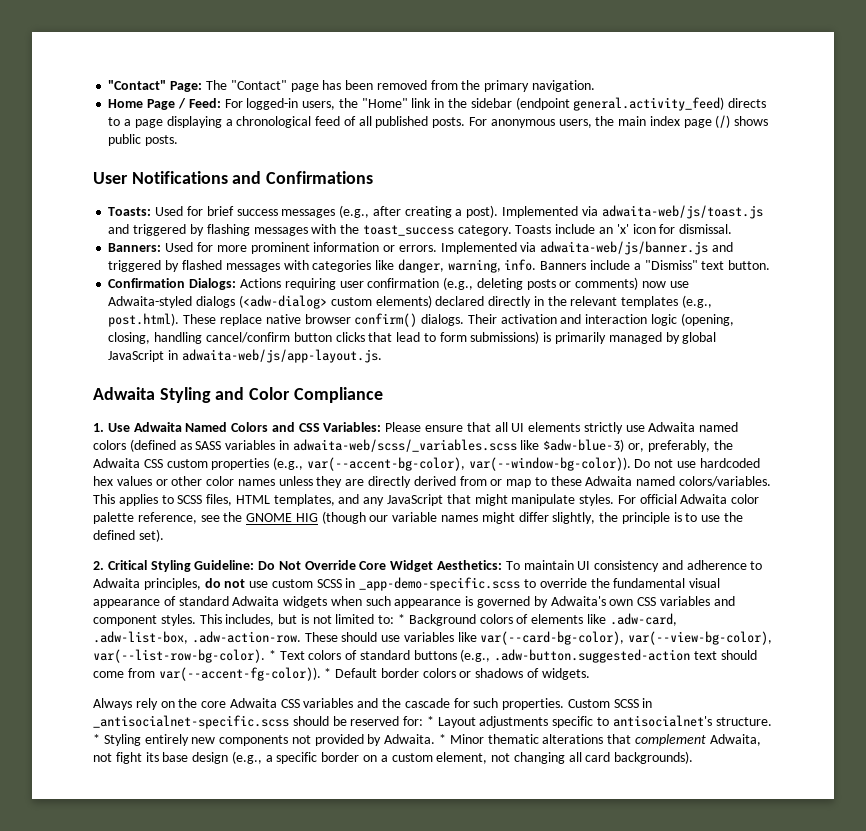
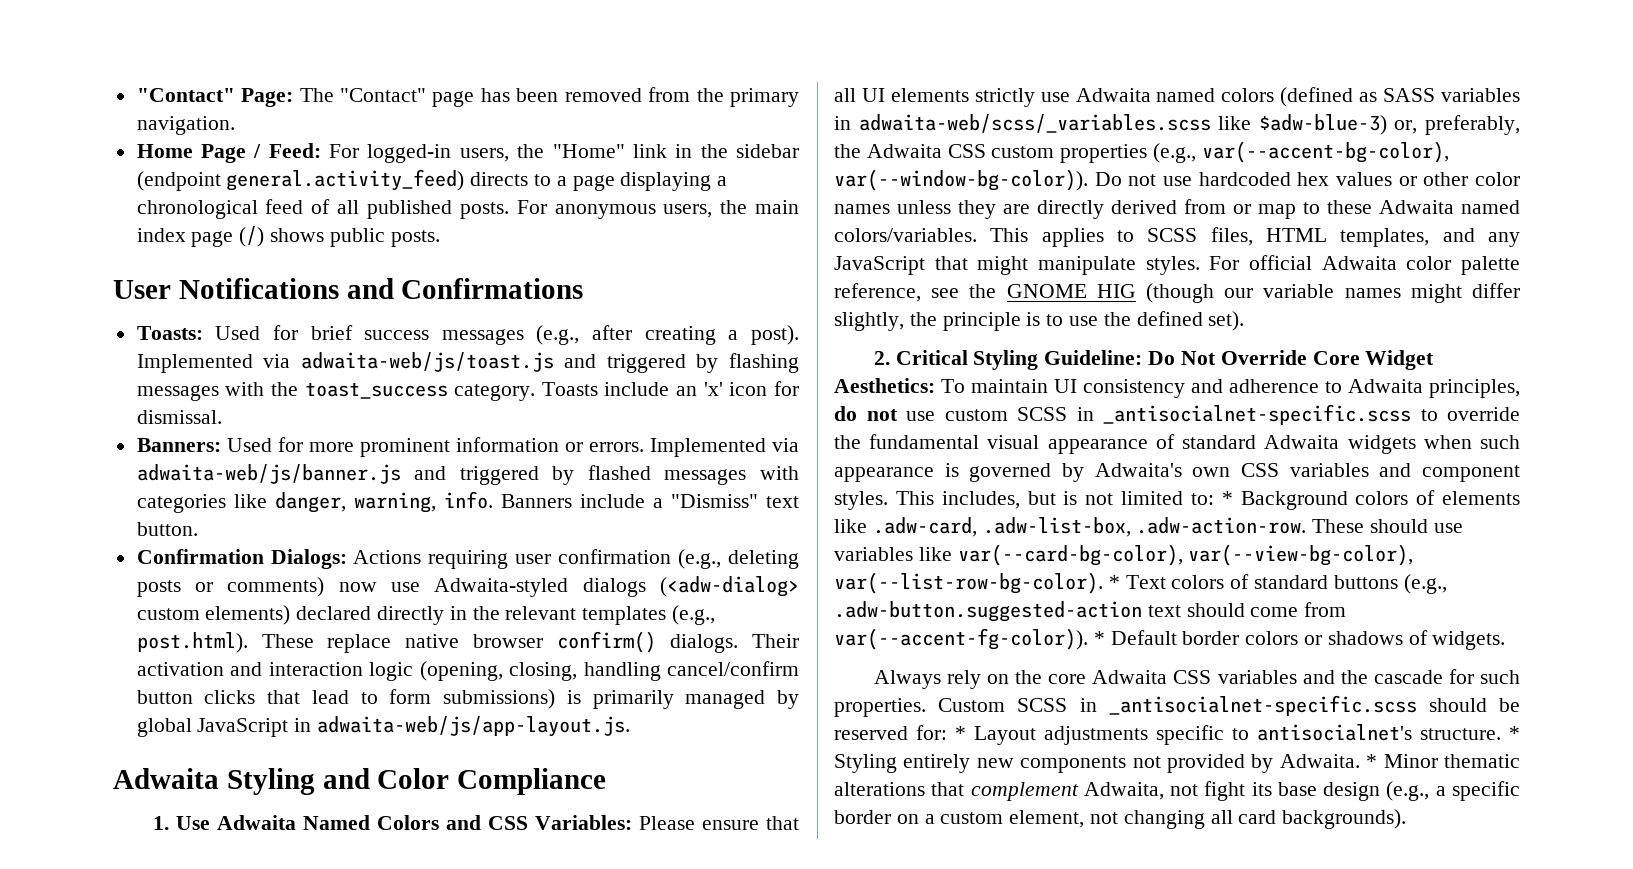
- 2. Critical Styling Guideline: Do Not Override Core Widget Aesthetics: To maintain UI consistency and adherence to Adwaita principles, do not use custom SCSS in _app-demo-specific.scss to override the fundamental visual appearance of standard Adwaita widgets when such appearance is governed by Adwaita's own CSS variables and component styles.
+ 2. Critical Styling Guideline: Do Not Override Core Widget Aesthetics: To maintain UI consistency and adherence to Adwaita principles, do not use custom SCSS in _antisocialnet-specific.scss to override the fundamental visual appearance of standard Adwaita widgets when such appearance is governed by Adwaita's own CSS variables and component styles.

